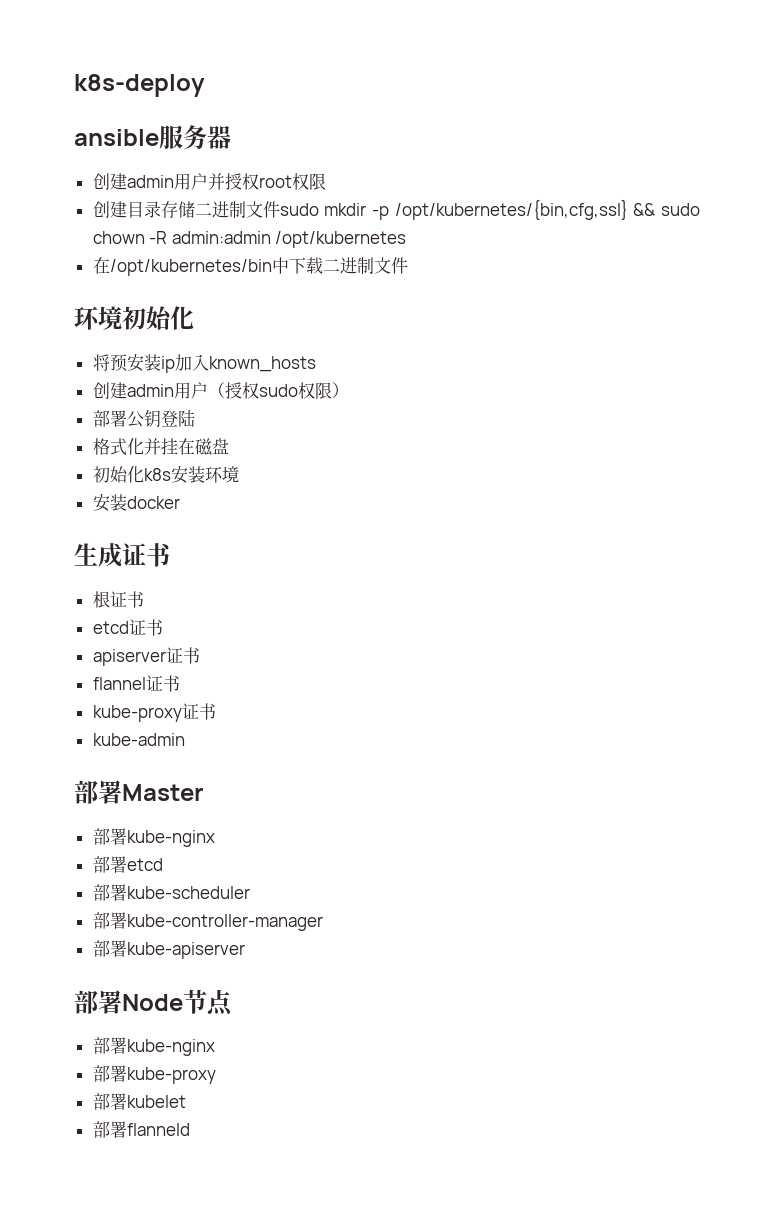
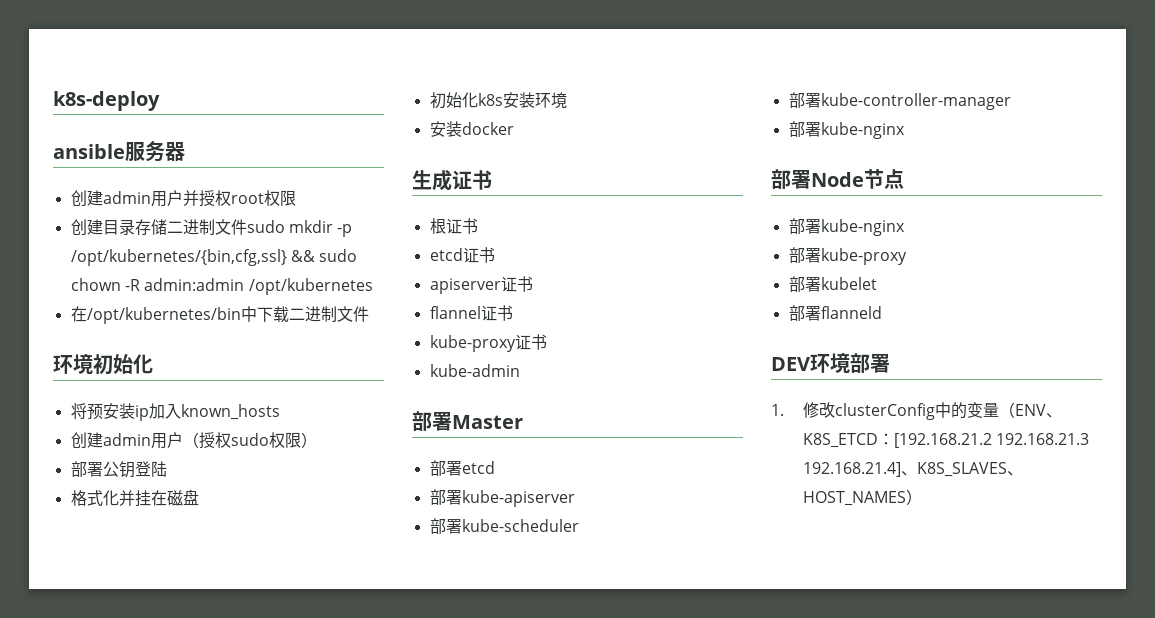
  部署Master
- 部署kube-nginx
  部署etcd
+ 部署kube-apiserver
  部署kube-controller-manager
- 部署kube-apiserver
+ 部署kube-nginx
+ DEV环境部署
+ 1.修改clusterConfig中的变量（ENV、K8S_ETCD：[192.168.21.2 192.168.21.3 192.168.21.4]、K8S_SLAVES、HOST_NAMES）

